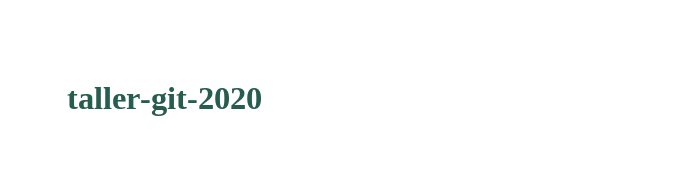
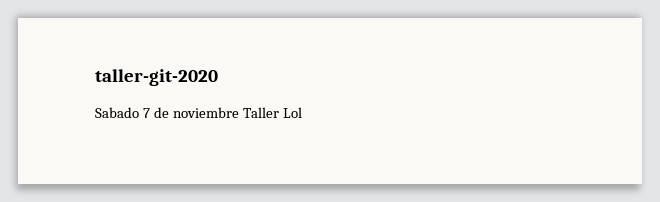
+ Sabado 7 de noviembre Taller Lol

